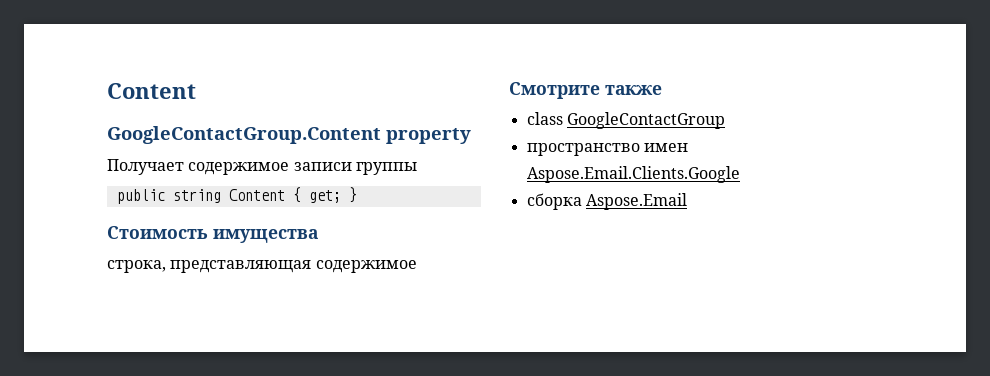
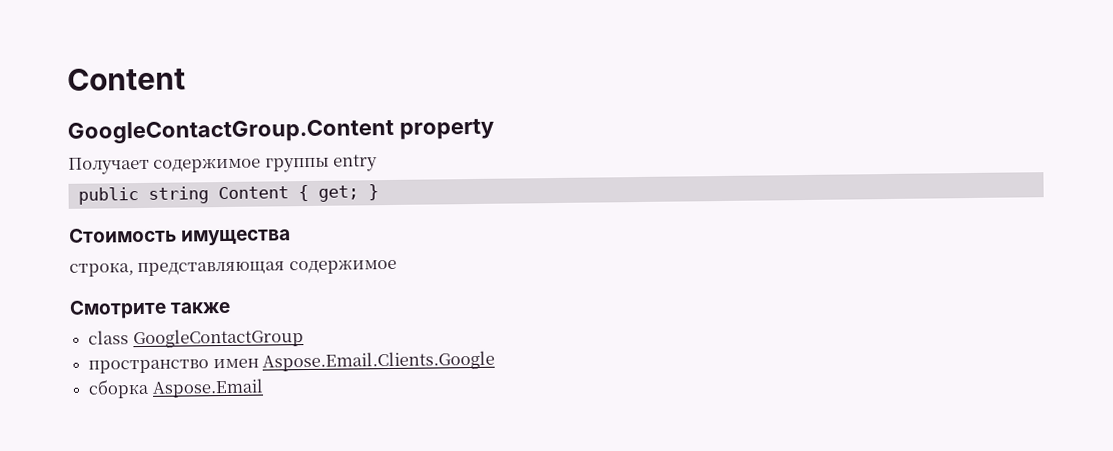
- Получает содержимое записи группы
+ Получает содержимое группы entry

